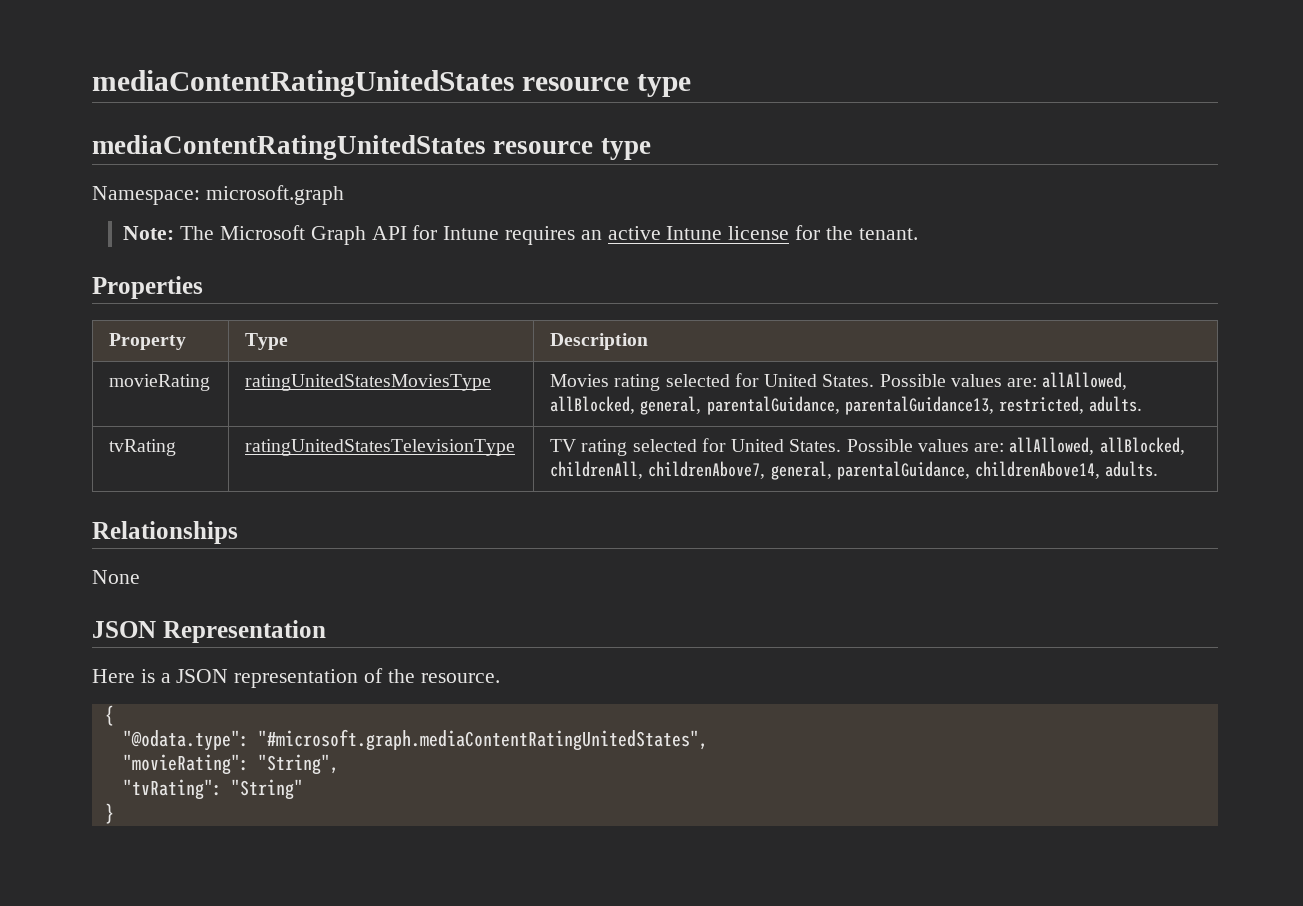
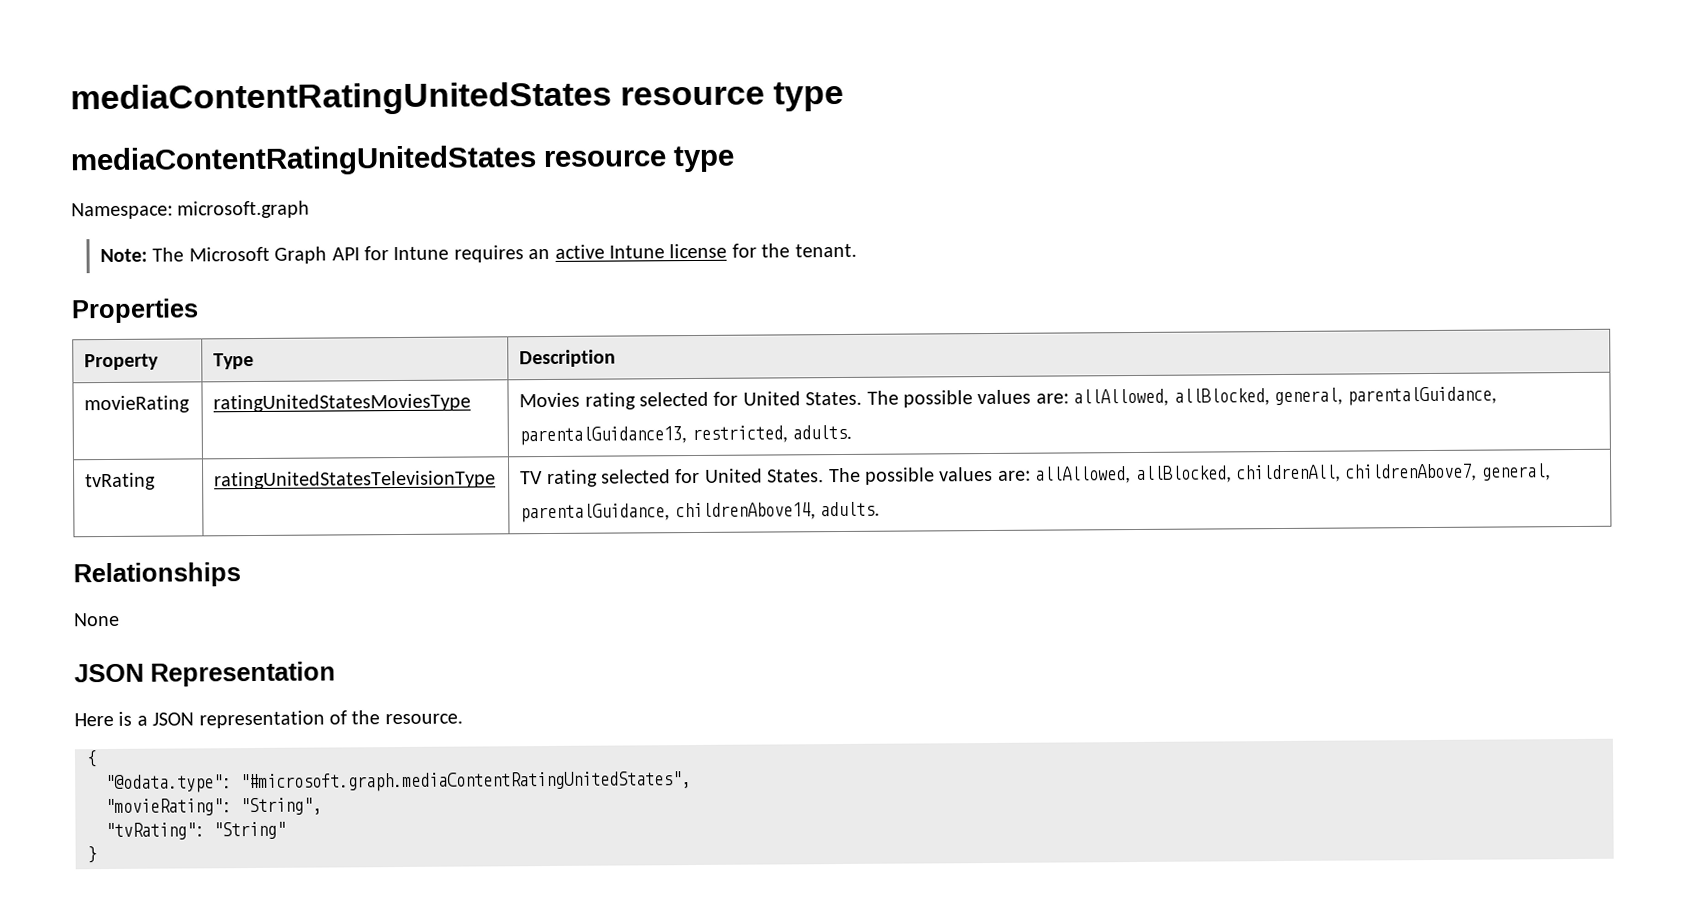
- movieRating | ratingUnitedStatesMoviesType | Movies rating selected for United States. Possible values are: allAllowed, allBlocked, general, parentalGuidance, parentalGuidance13, restricted, adults.
+ movieRating | ratingUnitedStatesMoviesType | Movies rating selected for United States. The possible values are: allAllowed, allBlocked, general, parentalGuidance, parentalGuidance13, restricted, adults.
- tvRating | ratingUnitedStatesTelevisionType | TV rating selected for United States. Possible values are: allAllowed, allBlocked, childrenAll, childrenAbove7, general, parentalGuidance, childrenAbove14, adults.
+ tvRating | ratingUnitedStatesTelevisionType | TV rating selected for United States. The possible values are: allAllowed, allBlocked, childrenAll, childrenAbove7, general, parentalGuidance, childrenAbove14, adults.

